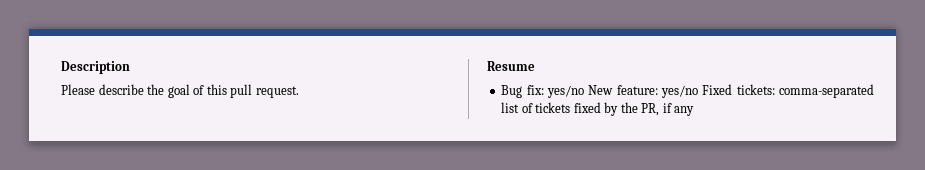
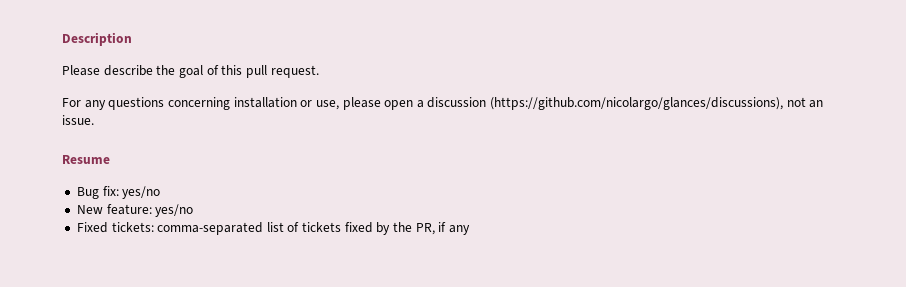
+ For any questions concerning installation or use, please open a discussion (https://github.com/nicolargo/glances/discussions), not an issue.
- Bug fix: yes/no New feature: yes/no Fixed tickets: comma-separated list of tickets fixed by the PR, if any
+ Bug fix: yes/no
+ New feature: yes/no
+ Fixed tickets: comma-separated list of tickets fixed by the PR, if any

